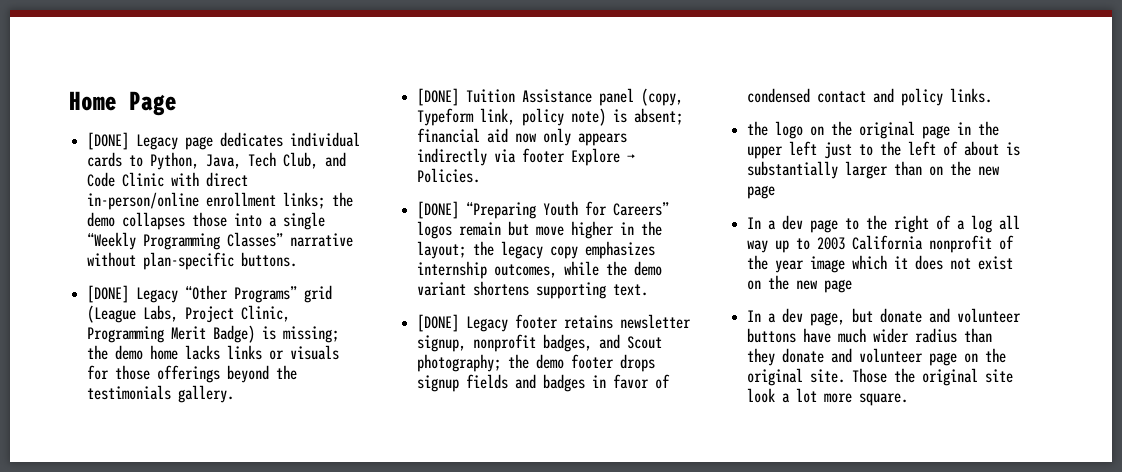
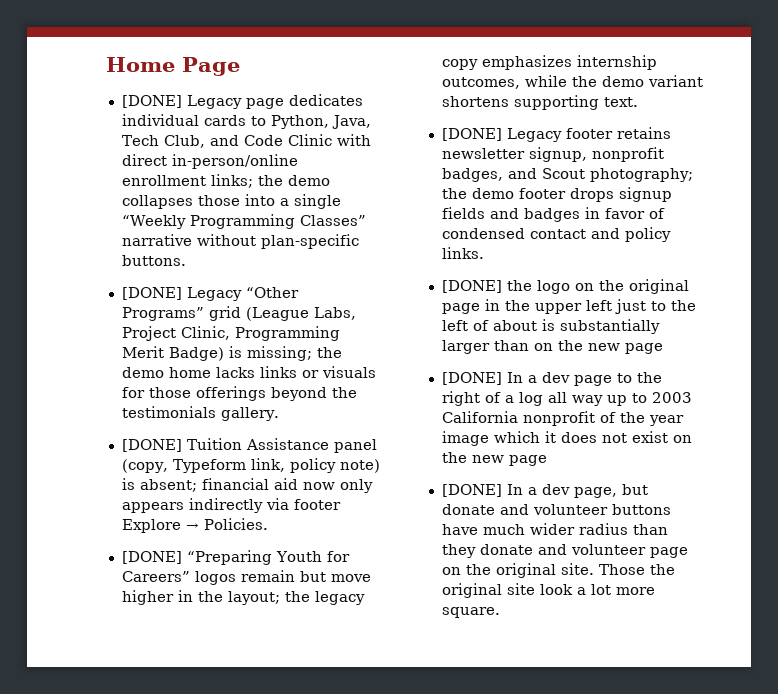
- the logo on the original page in the upper left just to the left of about is substantially larger than on the new page
+ [DONE] the logo on the original page in the upper left just to the left of about is substantially larger than on the new page
- In a dev page to the right of a log all way up to 2003 California nonprofit of the year image which it does not exist on the new page
+ [DONE] In a dev page to the right of a log all way up to 2003 California nonprofit of the year image which it does not exist on the new page
- In a dev page, but donate and volunteer buttons have much wider radius than they donate and volunteer page on the original site.
+ [DONE] In a dev page, but donate and volunteer buttons have much wider radius than they donate and volunteer page on the original site.

